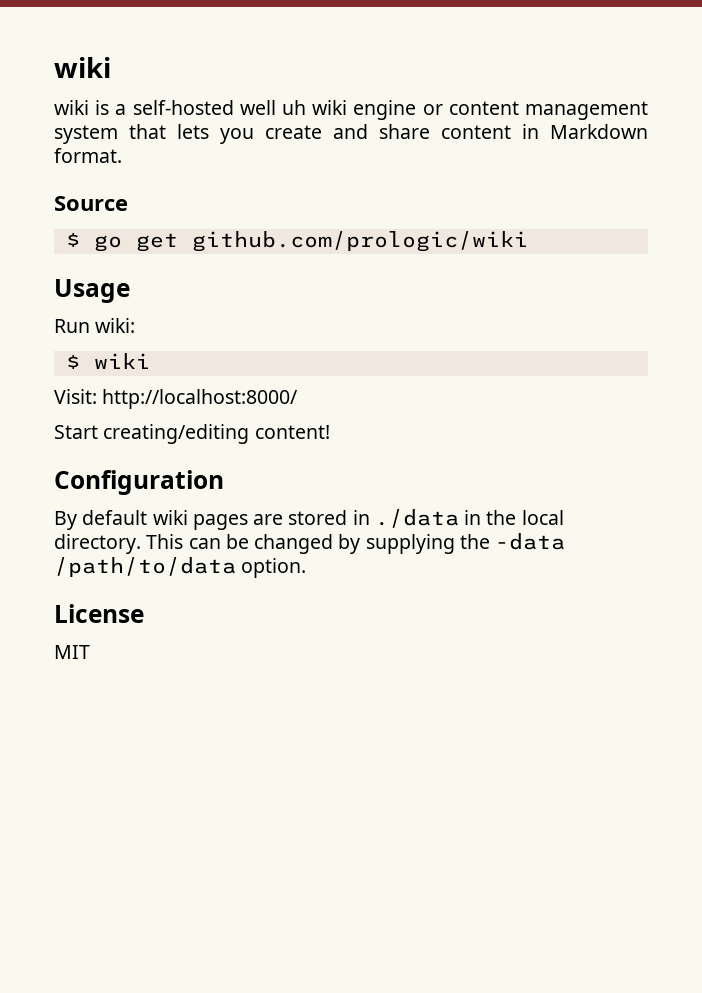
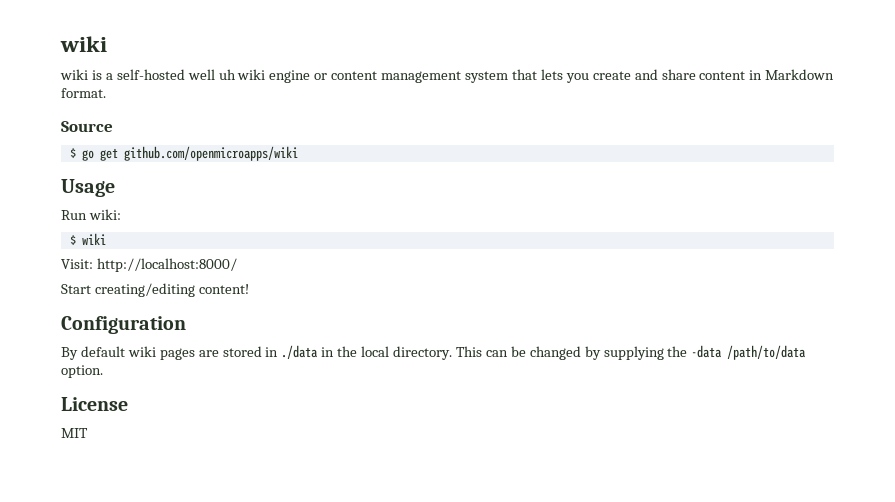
- $ go get github.com/prologic/wiki
+ $ go get github.com/openmicroapps/wiki

